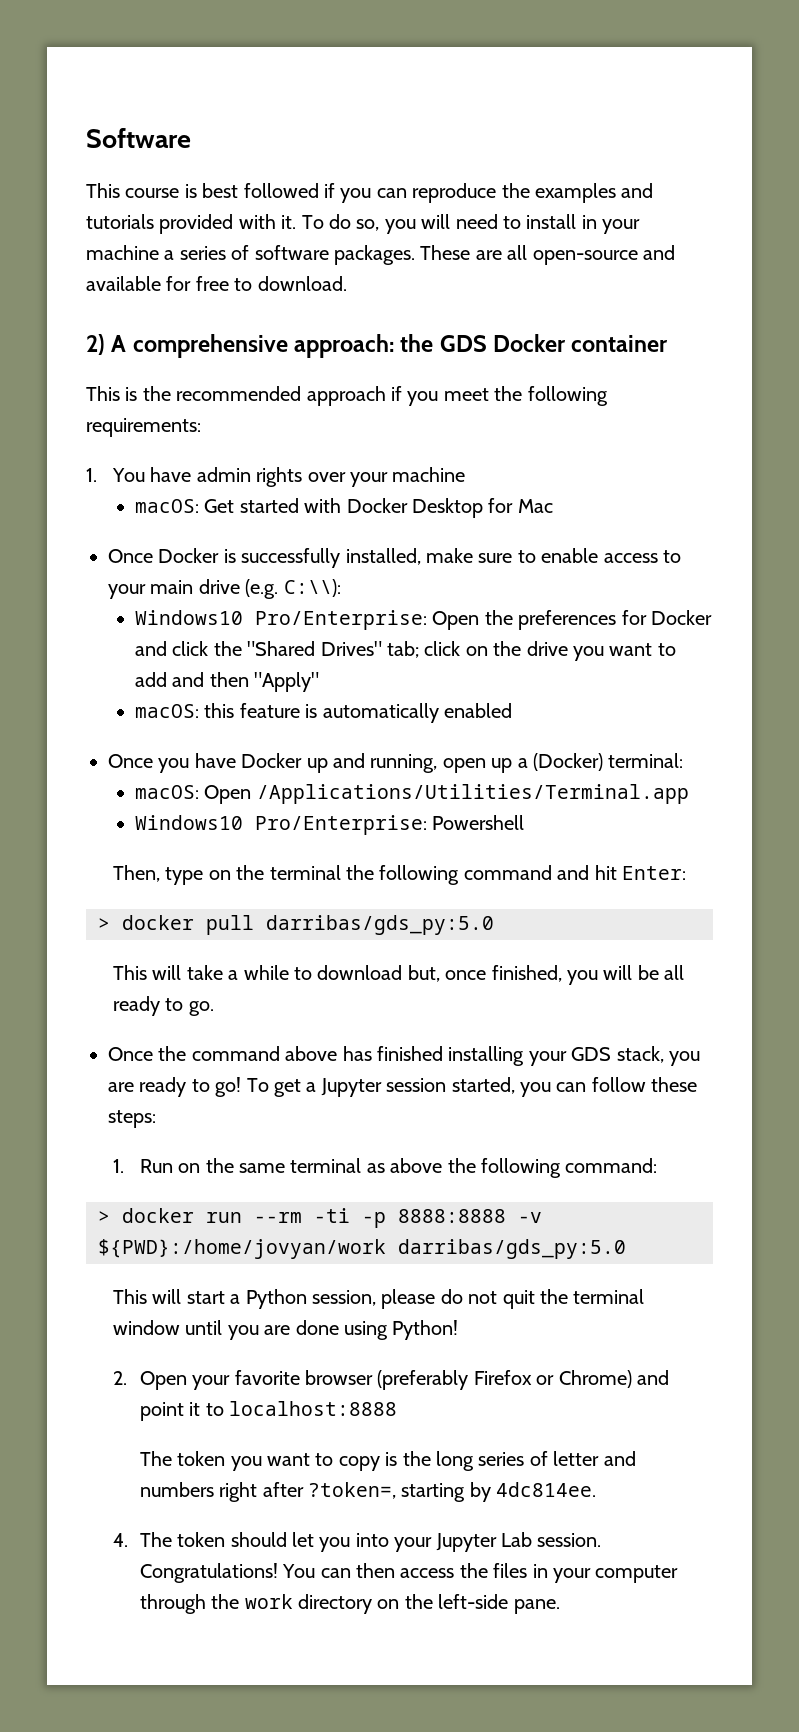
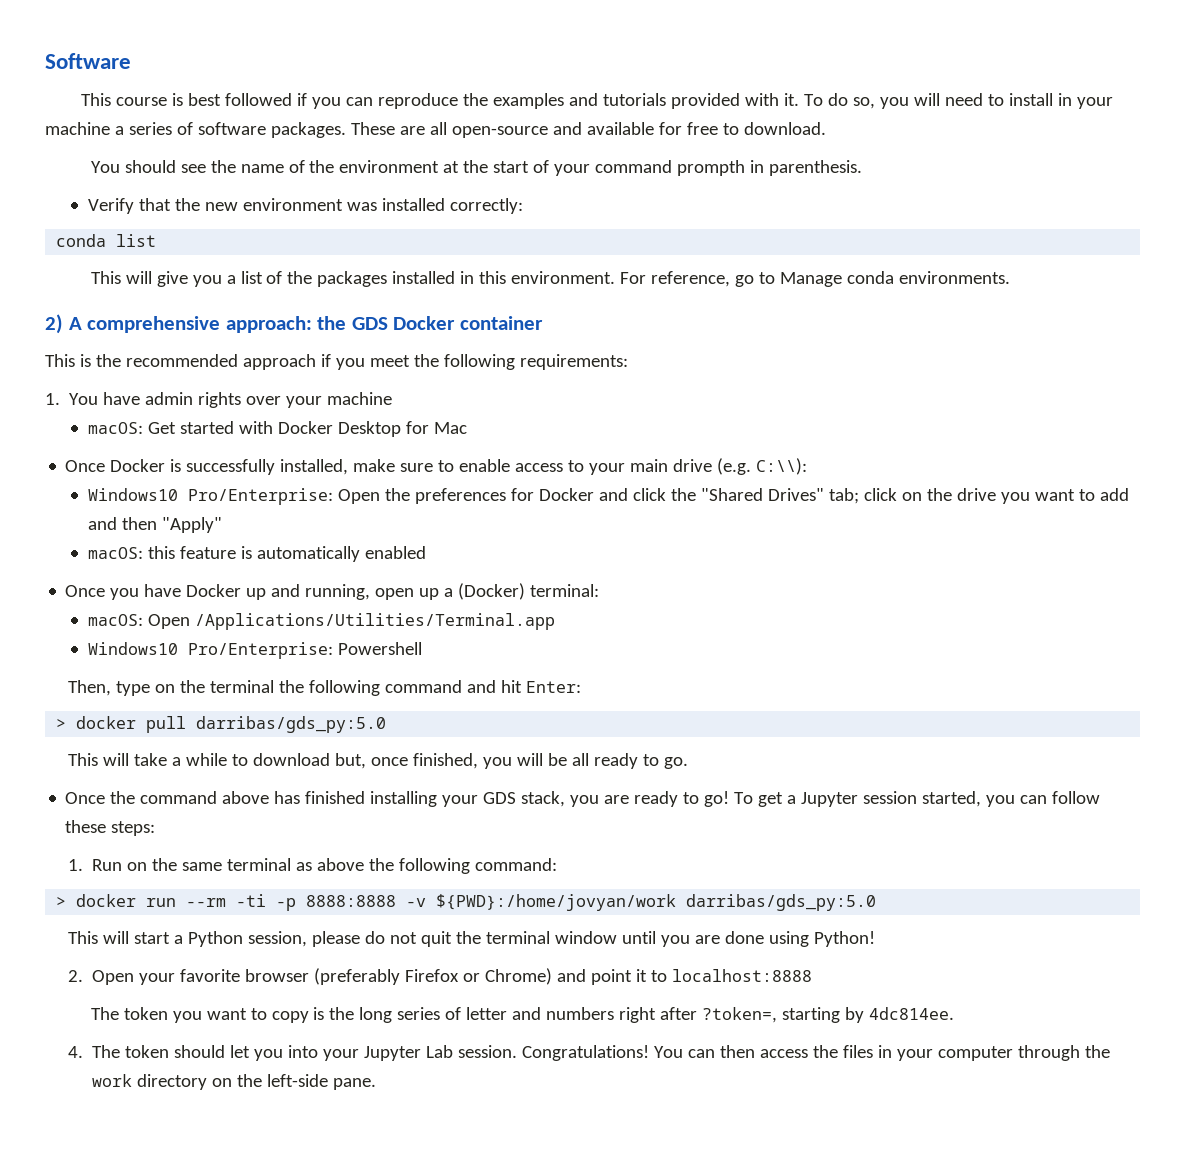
+ You should see the name of the environment at the start of your command prompth in parenthesis.
+ Verify that the new environment was installed correctly:
+ conda list
+ This will give you a list of the packages installed in this environment. For reference, go to Manage conda environments.

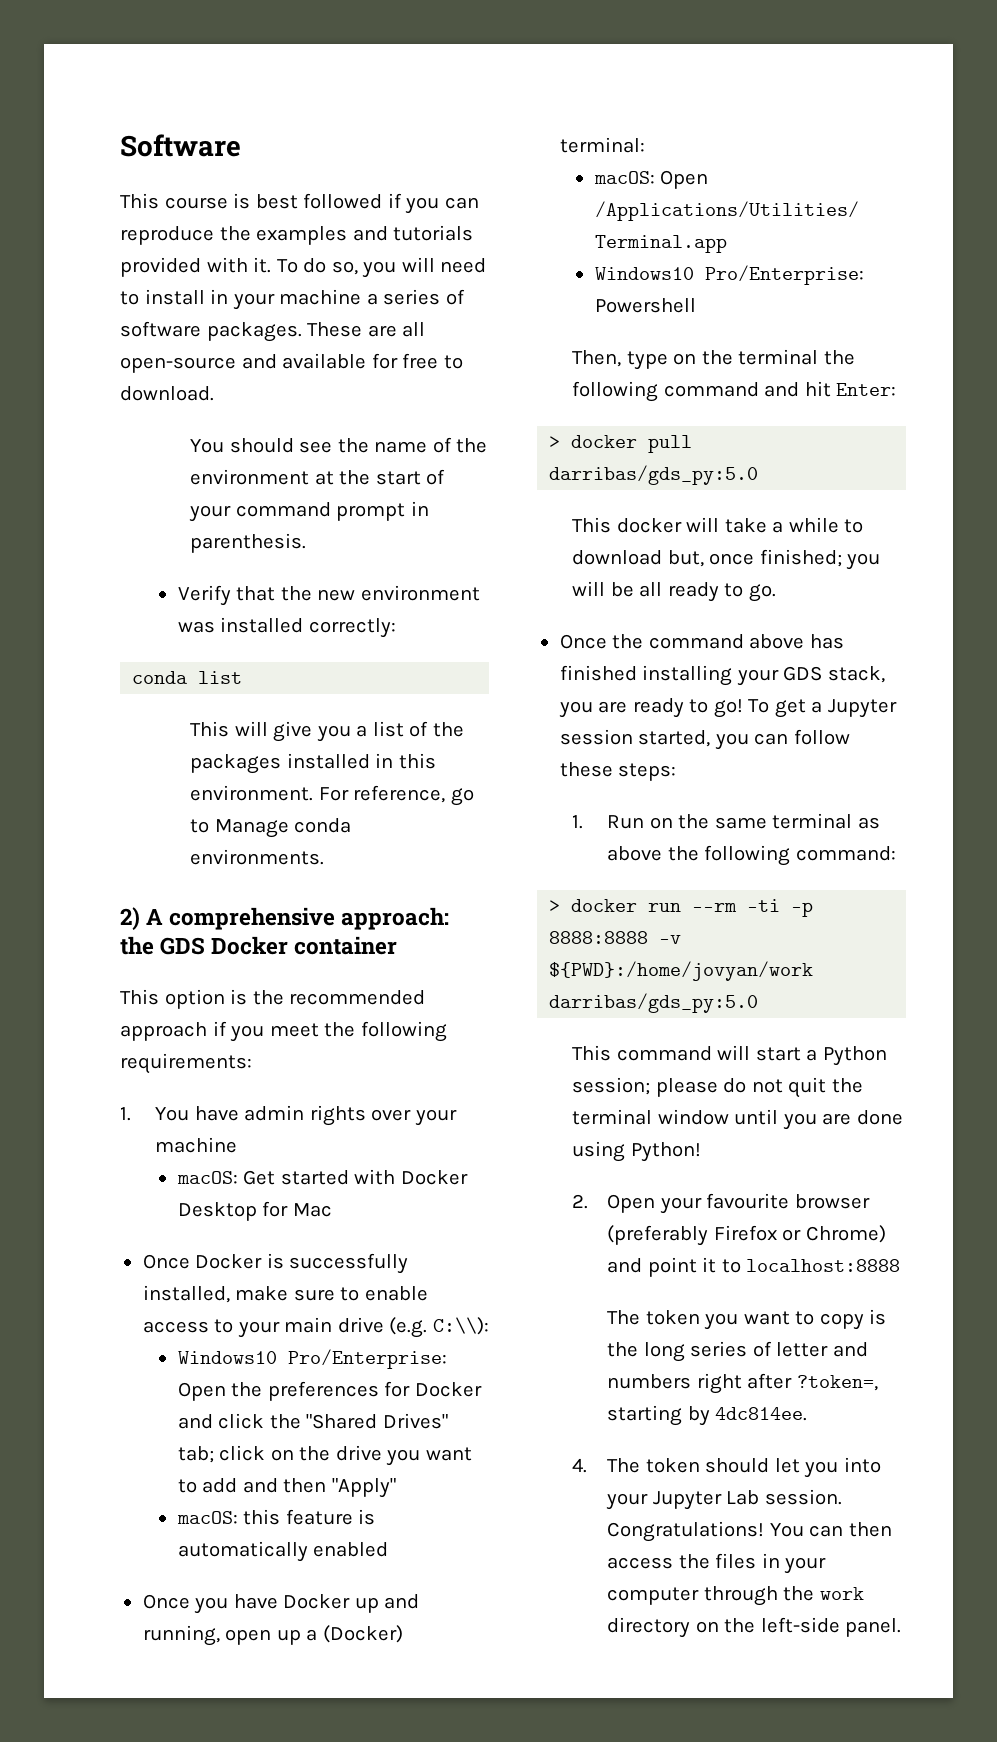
- You should see the name of the environment at the start of your command prompth in parenthesis.
+ You should see the name of the environment at the start of your command prompt in parenthesis.
- This is the recommended approach if you meet the following requirements:
+ This option is the recommended approach if you meet the following requirements:
- This will take a while to download but, once finished, you will be all ready to go.
+ This docker will take a while to download but, once finished; you will be all ready to go.
- This will start a Python session, please do not quit the terminal window until you are done using Python!
+ This command will start a Python session; please do not quit the terminal window until you are done using Python!
- 2. Open your favorite browser (preferably Firefox or Chrome) and point it to localhost:8888
+ 2. Open your favourite browser (preferably Firefox or Chrome) and point it to localhost:8888
- You can then access the files in your computer through the work directory on the left-side pane.
+ You can then access the files in your computer through the work directory on the left-side panel.

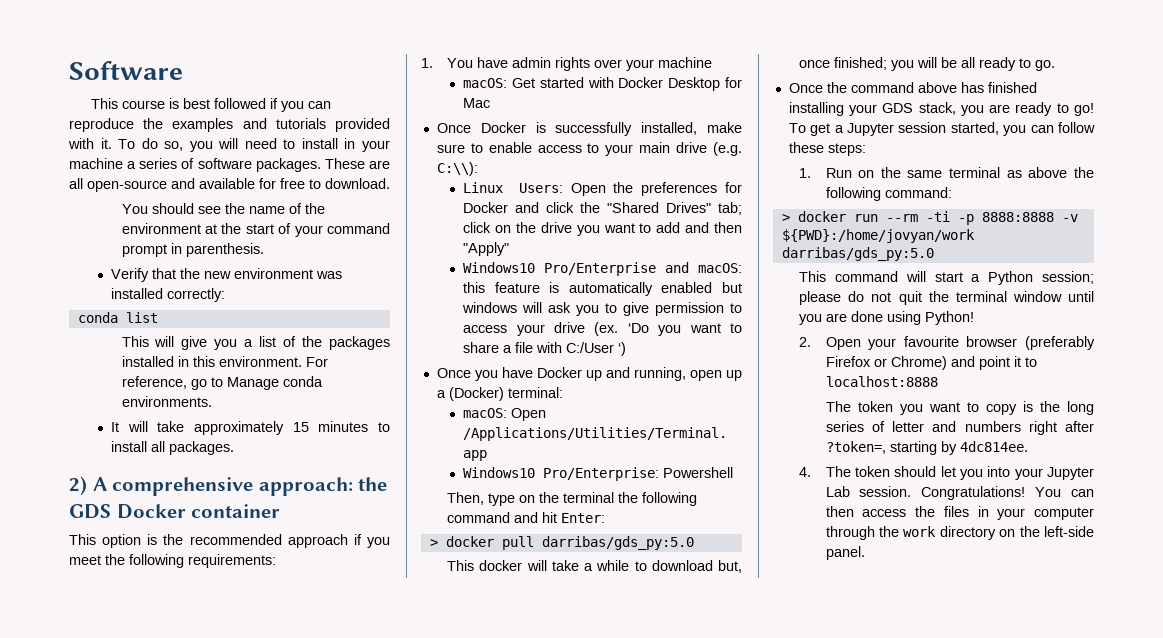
+ It will take approximately 15 minutes to install all packages.
- Windows10 Pro/Enterprise: Open the preferences for Docker and click the "Shared Drives" tab; click on the drive you want to add and then "Apply"
+ Linux Users: Open the preferences for Docker and click the "Shared Drives" tab; click on the drive you want to add and then "Apply"
- macOS: this feature is automatically enabled
+ Windows10 Pro/Enterprise and macOS: this feature is automatically enabled but windows will ask you to give permission to access your drive (ex. ‘Do you want to share a file with C:/User ‘)

